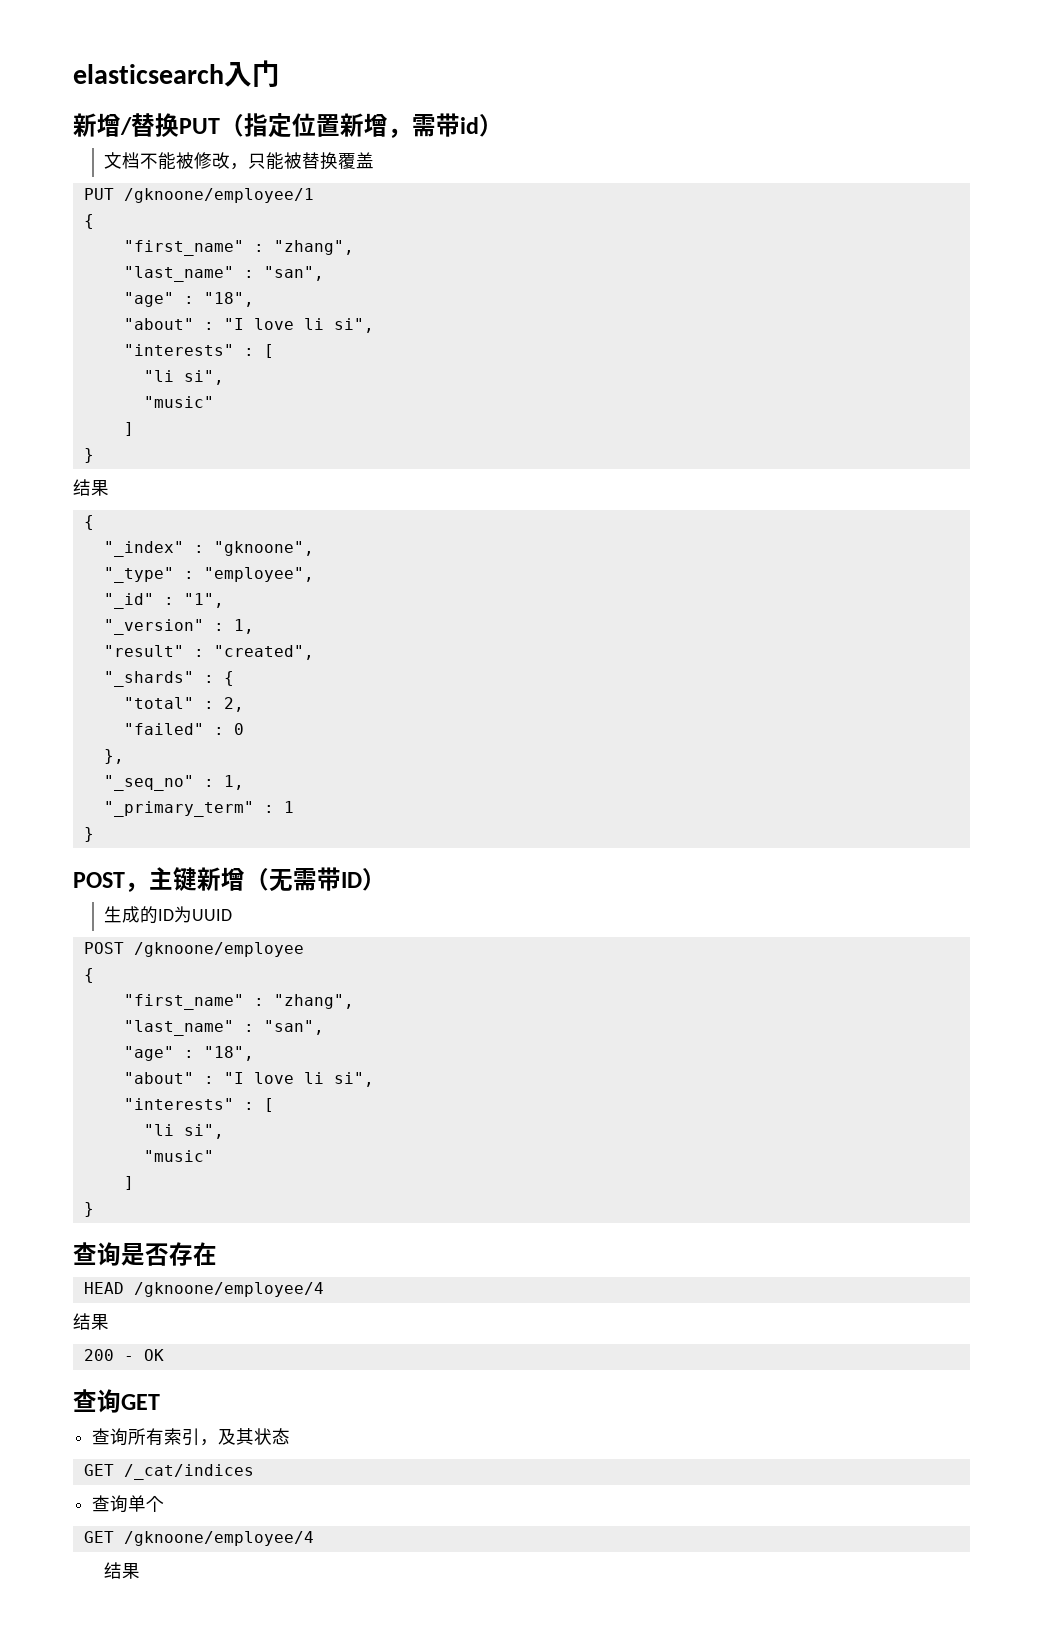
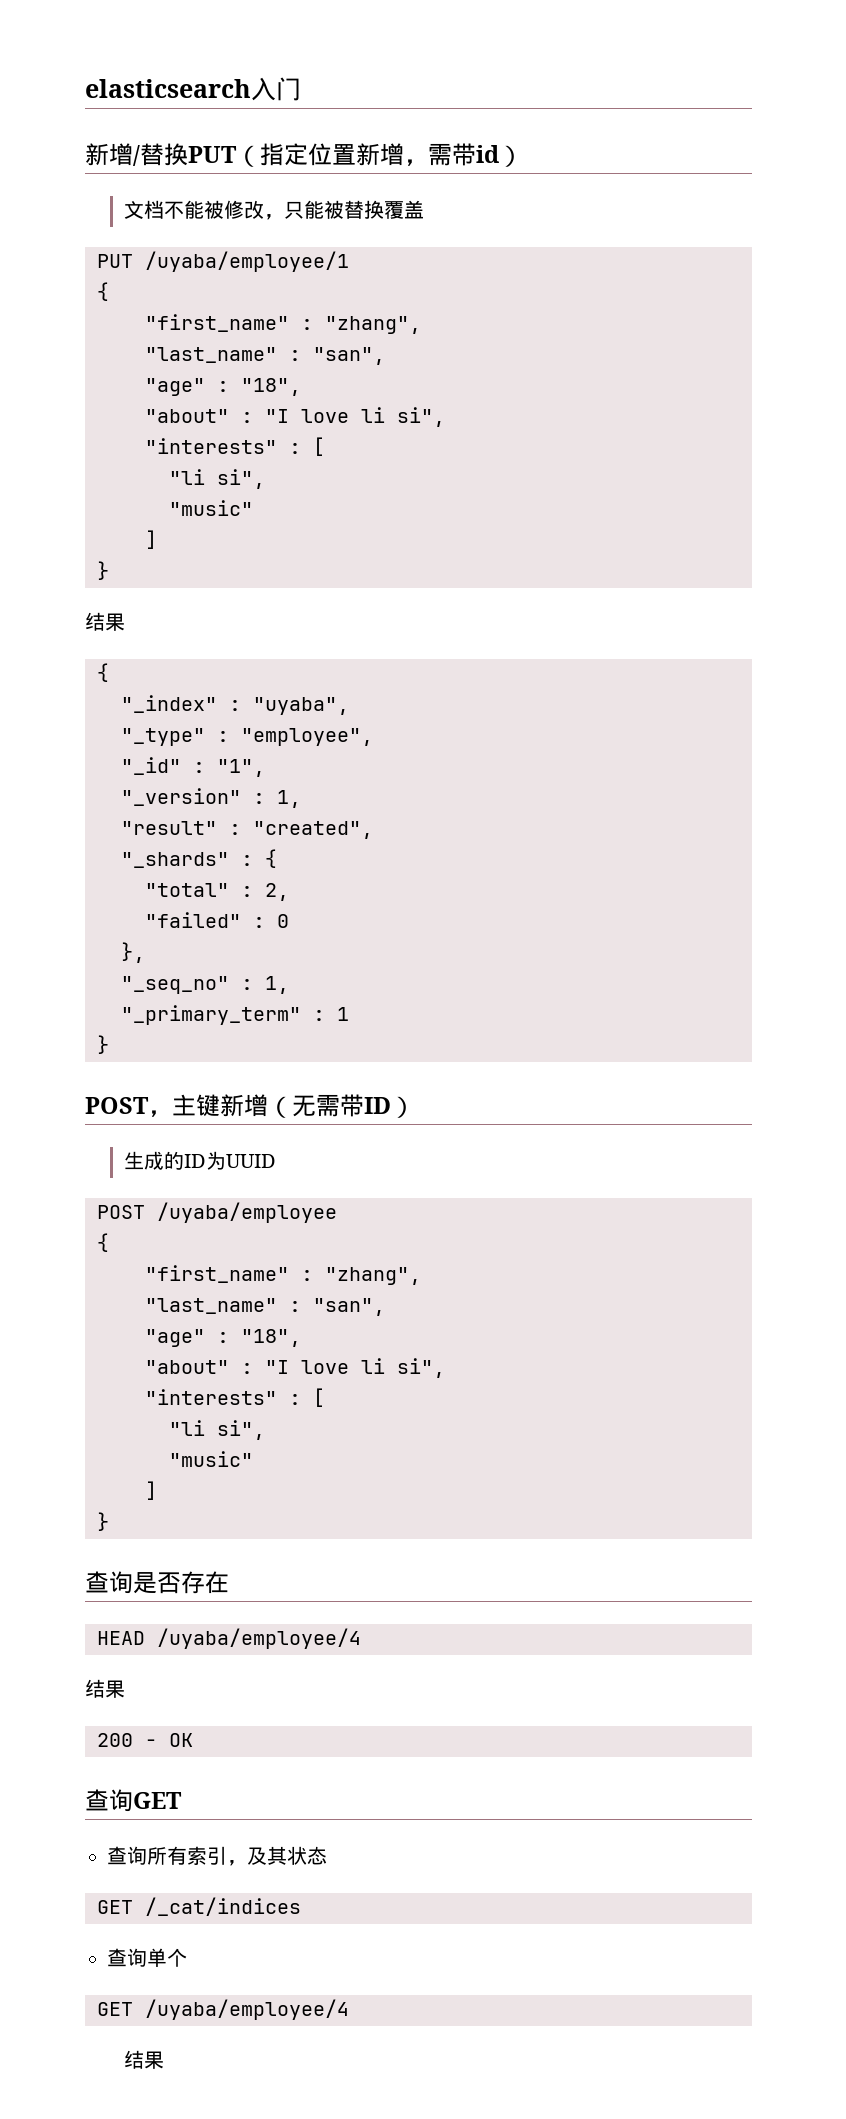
- PUT /gknoone/employee/1
+ PUT /uyaba/employee/1
- "_index" : "gknoone",
+ "_index" : "uyaba",
- POST /gknoone/employee
+ POST /uyaba/employee
- HEAD /gknoone/employee/4
+ HEAD /uyaba/employee/4
- GET /gknoone/employee/4
+ GET /uyaba/employee/4

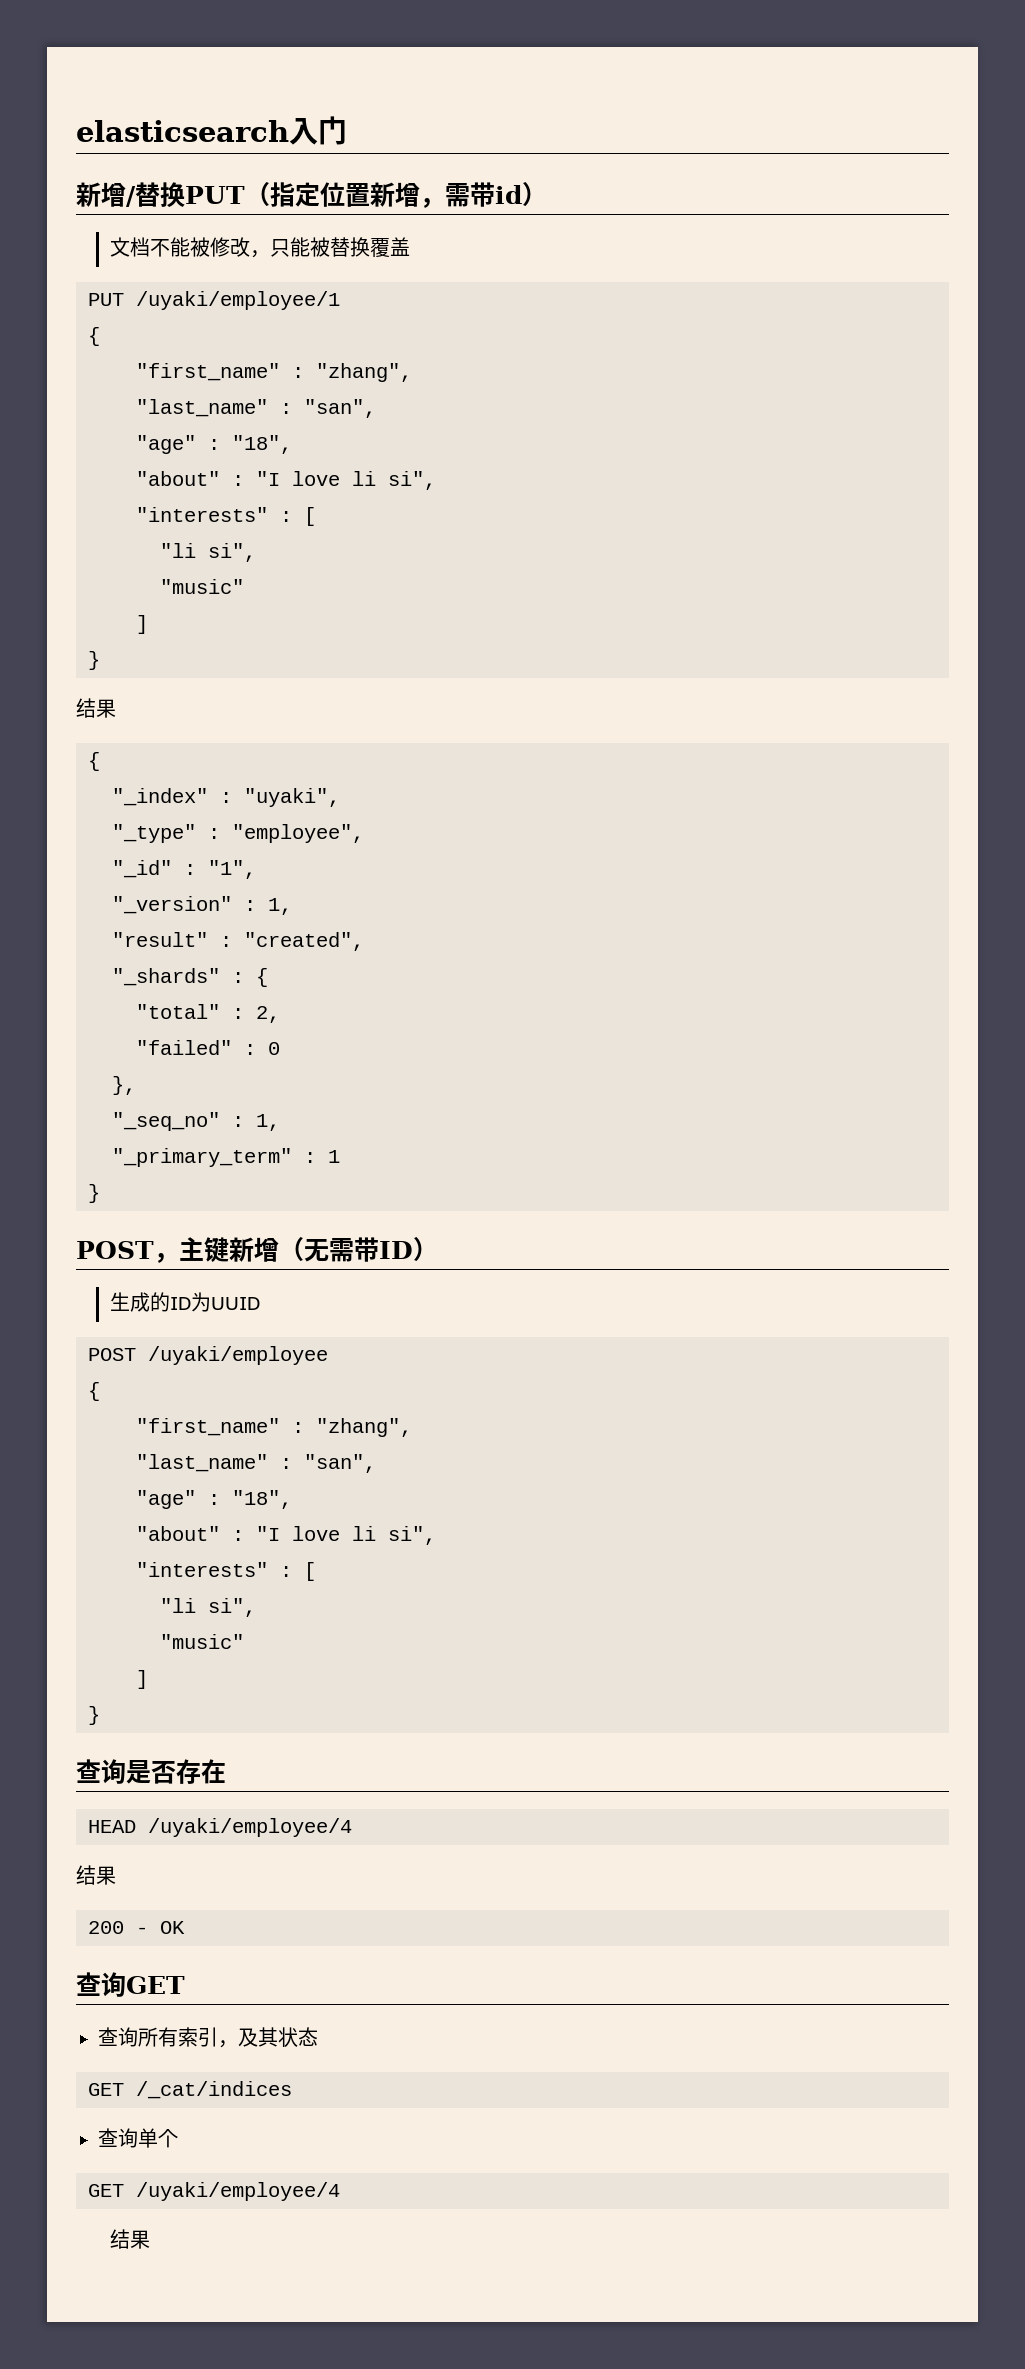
- PUT /uyaba/employee/1
+ PUT /uyaki/employee/1
- "_index" : "uyaba",
+ "_index" : "uyaki",
- POST /uyaba/employee
+ POST /uyaki/employee
- HEAD /uyaba/employee/4
+ HEAD /uyaki/employee/4
- GET /uyaba/employee/4
+ GET /uyaki/employee/4

